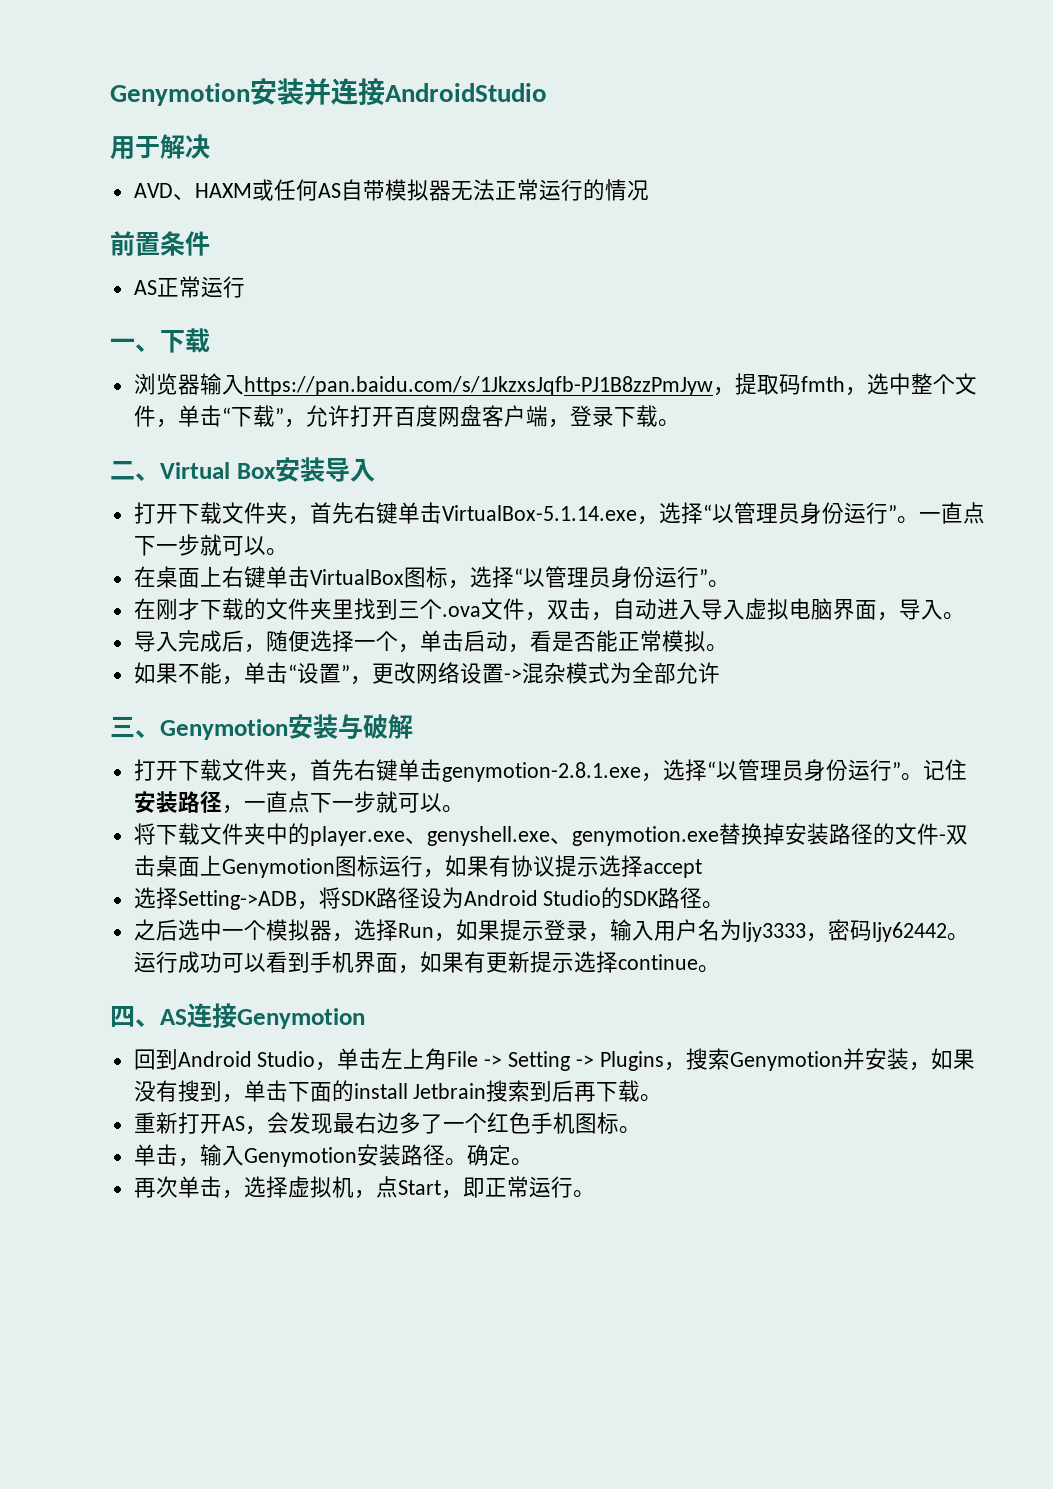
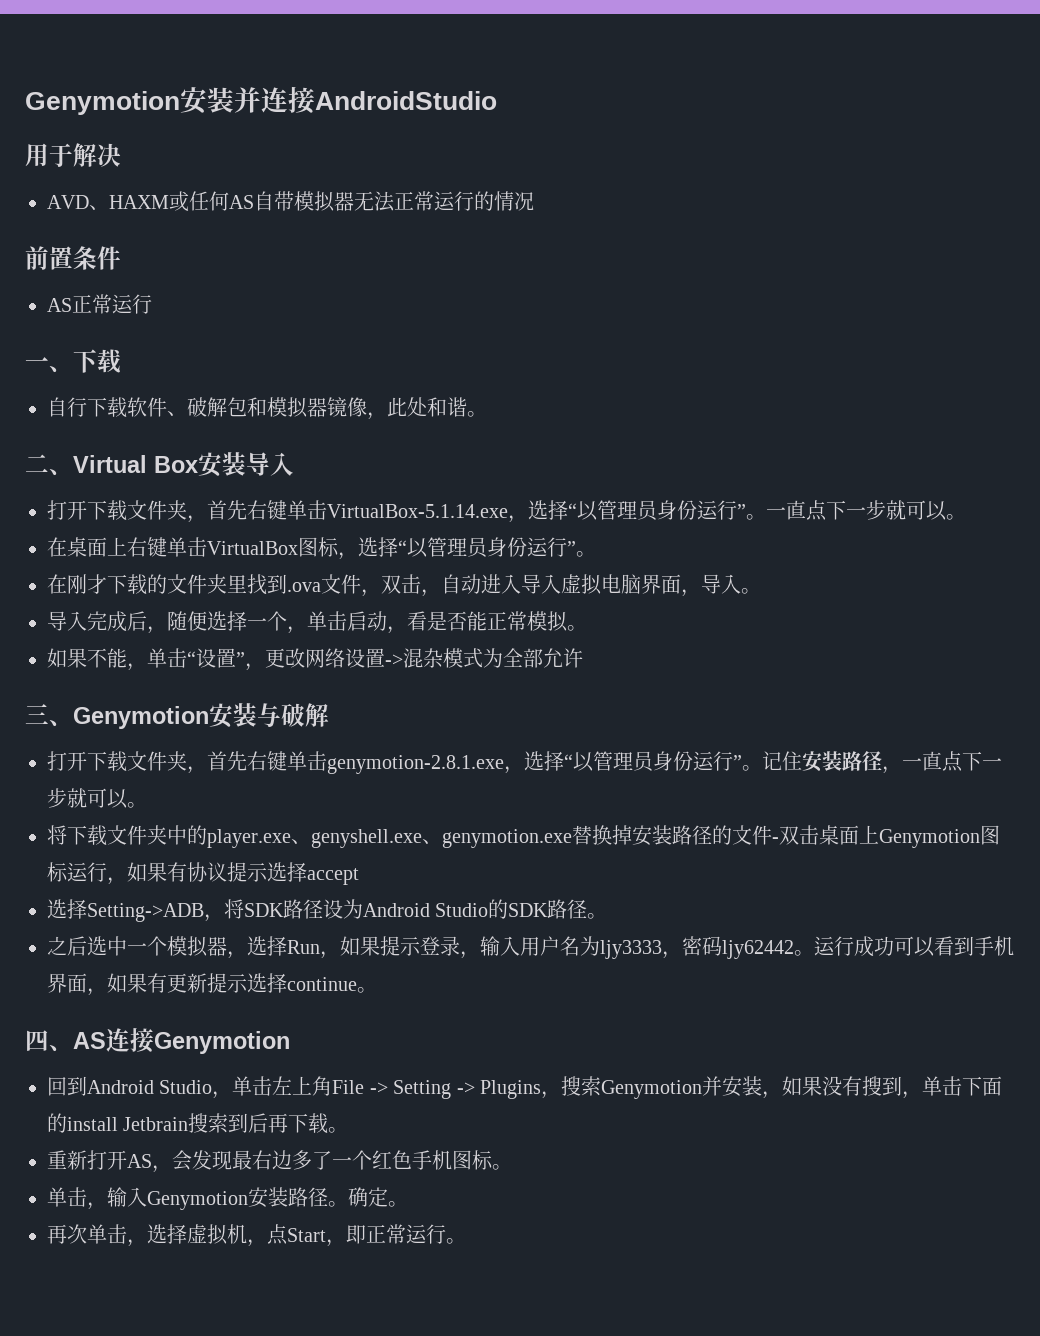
- 浏览器输入https://pan.baidu.com/s/1JkzxsJqfb-PJ1B8zzPmJyw，提取码fmth，选中整个文件，单击“下载”，允许打开百度网盘客户端，登录下载。
+ 自行下载软件、破解包和模拟器镜像，此处和谐。
- 在刚才下载的文件夹里找到三个.ova文件，双击，自动进入导入虚拟电脑界面，导入。
+ 在刚才下载的文件夹里找到.ova文件，双击，自动进入导入虚拟电脑界面，导入。

